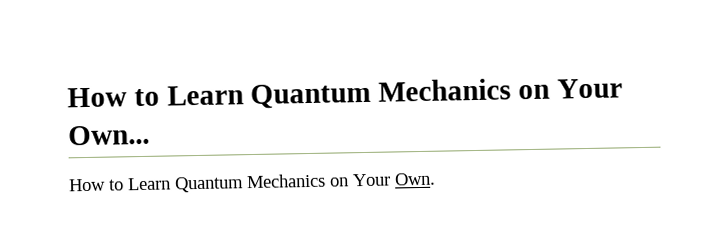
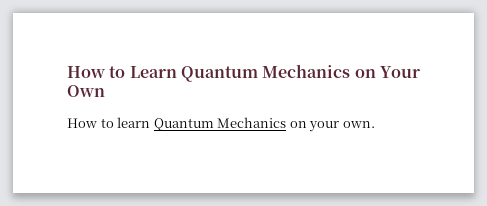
- How to Learn Quantum Mechanics on Your Own...
- How to Learn Quantum Mechanics on Your Own.
+ How to Learn Quantum Mechanics on Your Own
+ How to learn Quantum Mechanics on your own.

